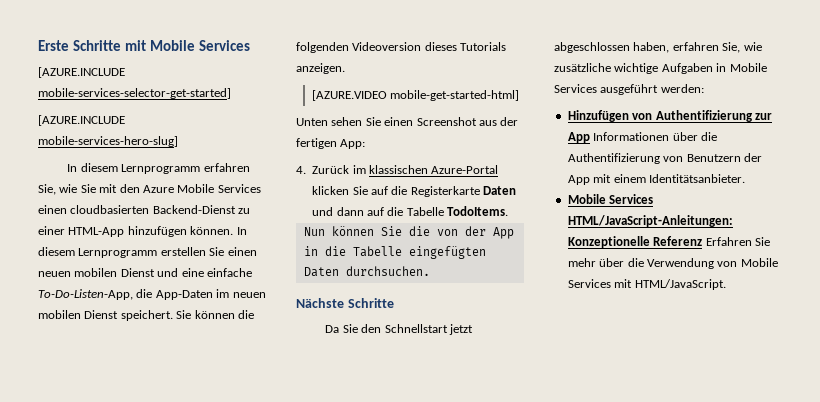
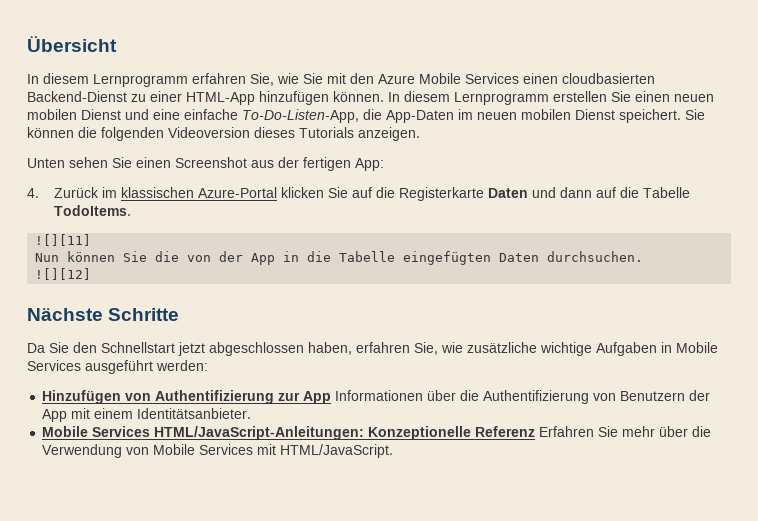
- Erste Schritte mit Mobile Services
- [AZURE.INCLUDE mobile-services-selector-get-started]
- [AZURE.INCLUDE mobile-services-hero-slug]
+ Übersicht
- [AZURE.VIDEO mobile-get-started-html]
+ ![][11]
+ ![][12]

